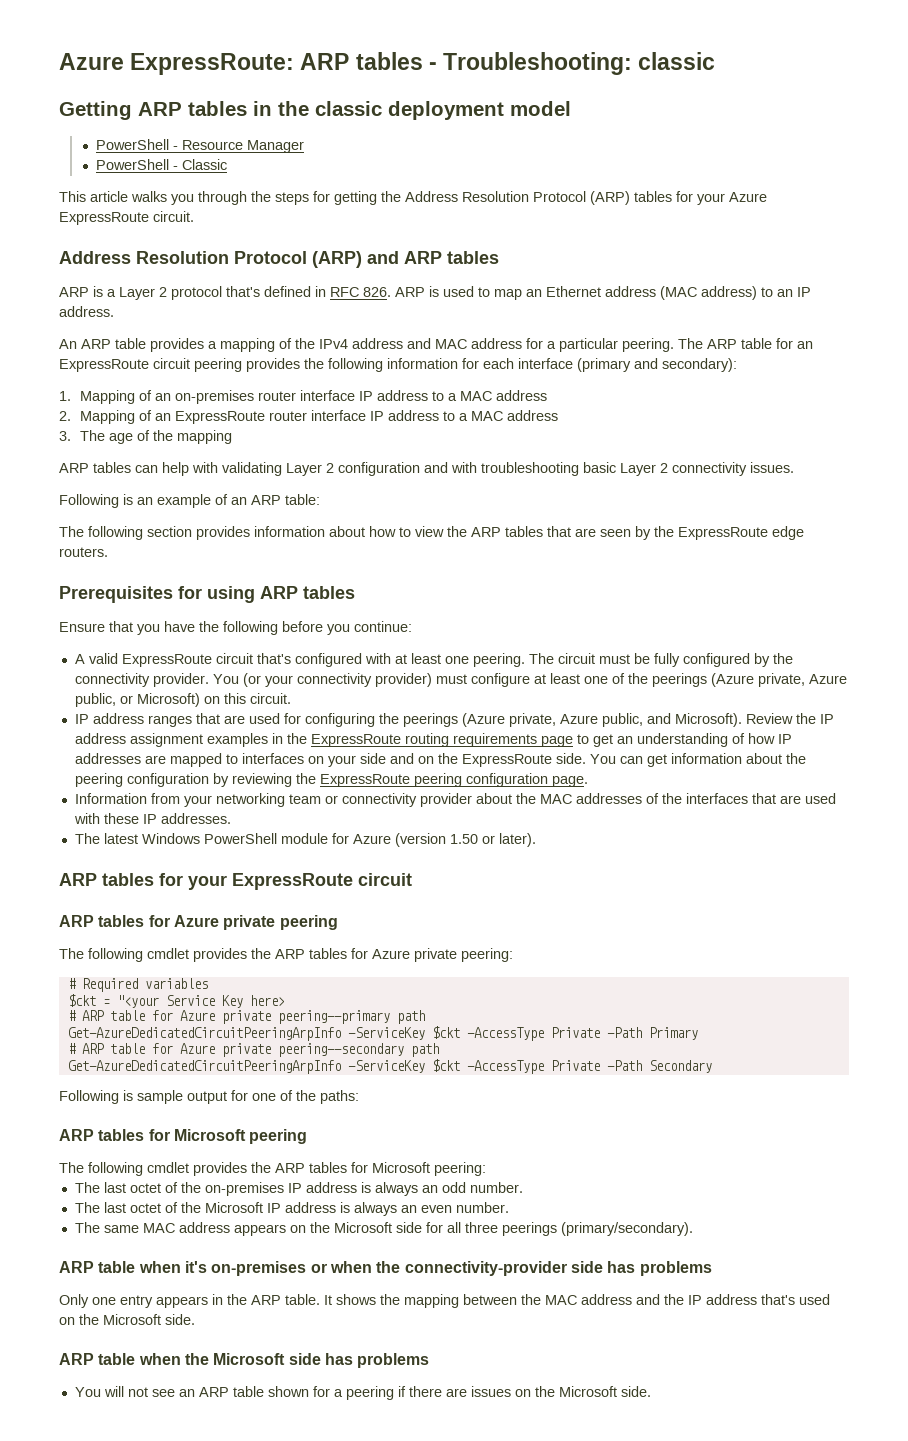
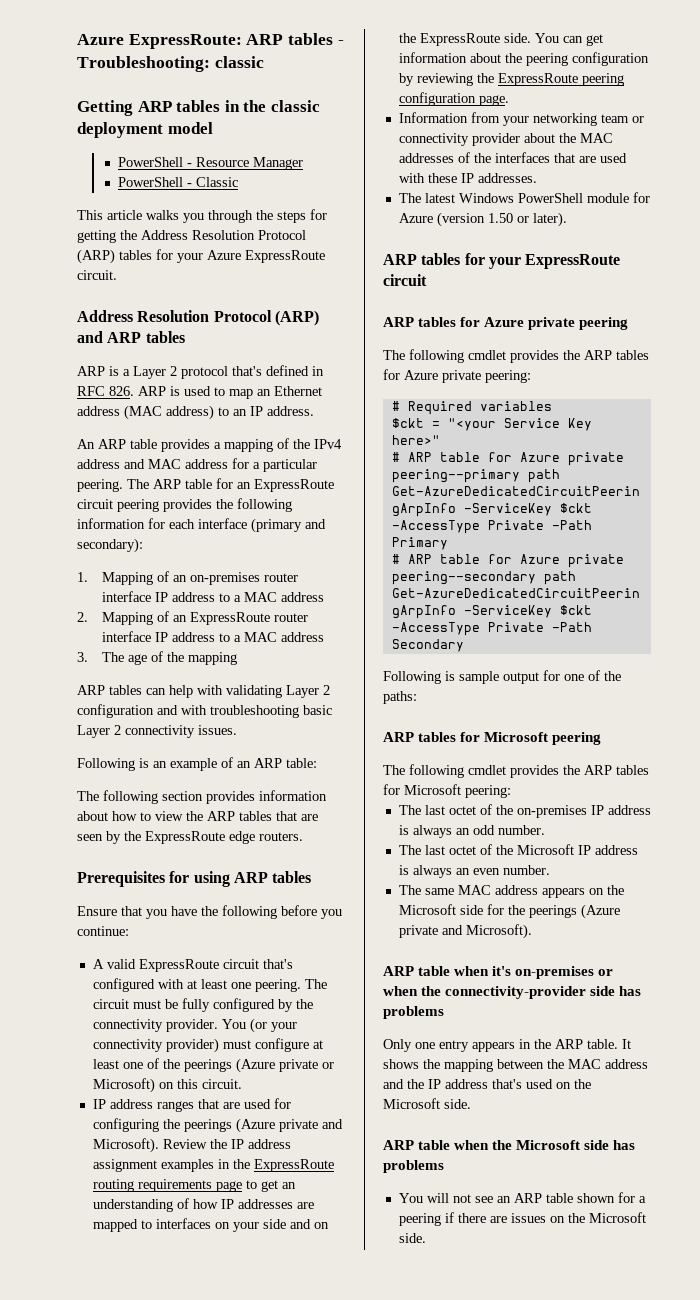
- You (or your connectivity provider) must configure at least one of the peerings (Azure private, Azure public, or Microsoft) on this circuit.
+ You (or your connectivity provider) must configure at least one of the peerings (Azure private or Microsoft) on this circuit.
- IP address ranges that are used for configuring the peerings (Azure private, Azure public, and Microsoft).
+ IP address ranges that are used for configuring the peerings (Azure private and Microsoft).
- $ckt = "<your Service Key here>
+ $ckt = "<your Service Key here>"
- The same MAC address appears on the Microsoft side for all three peerings (primary/secondary).
+ The same MAC address appears on the Microsoft side for the peerings (Azure private and Microsoft).

